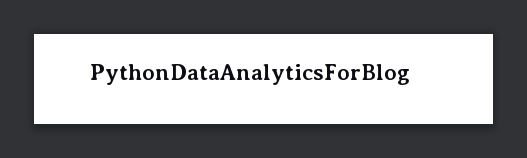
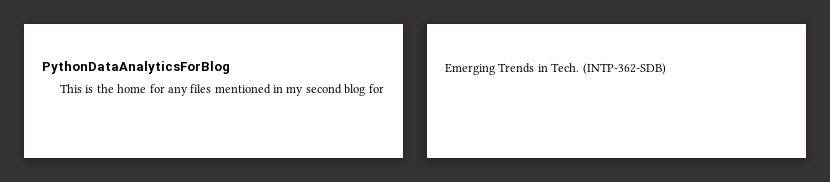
+ This is the home for any files mentioned in my second blog for Emerging Trends in Tech. (INTP-362-SDB)

